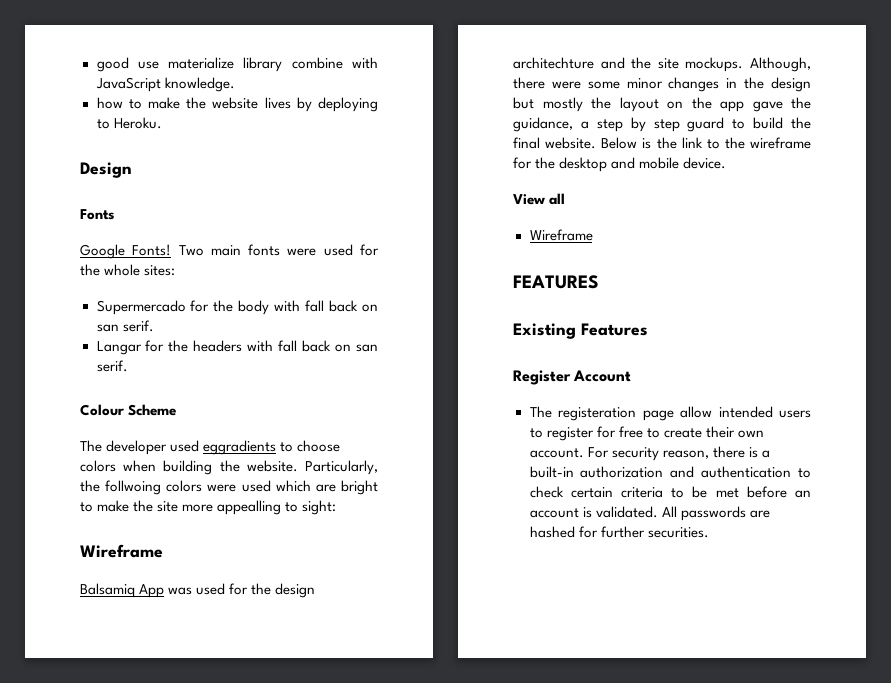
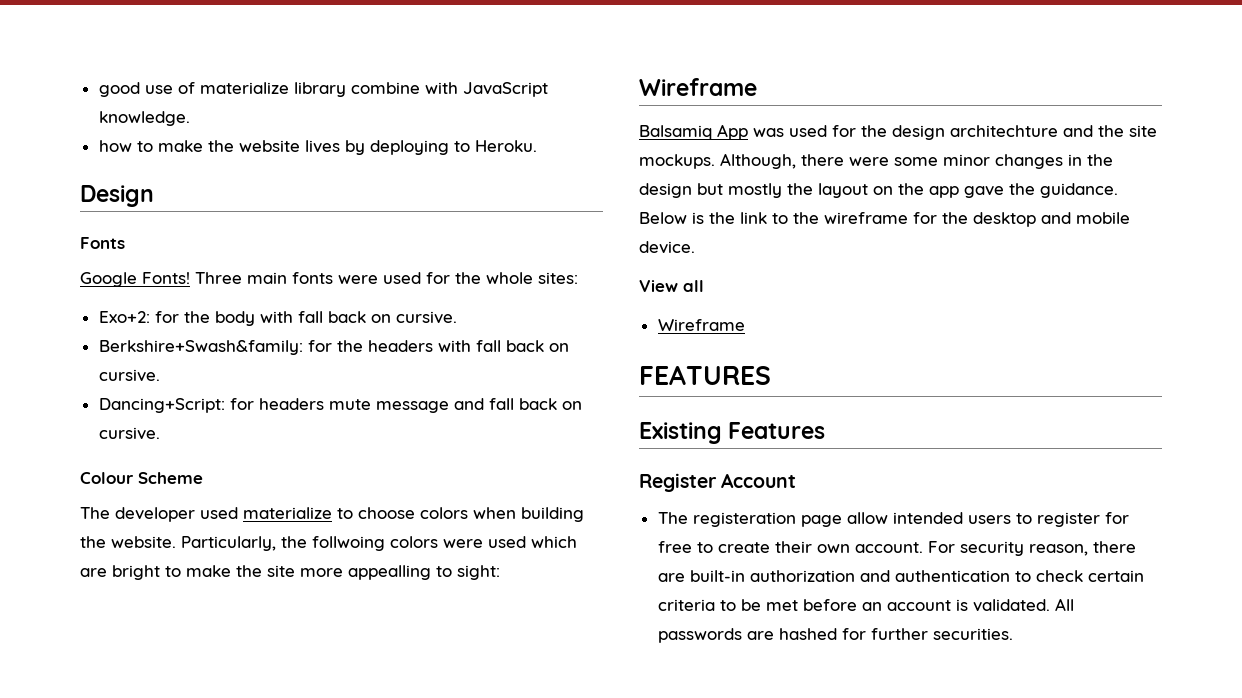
- good use materialize library combine with JavaScript knowledge.
+ good use of materialize library combine with JavaScript knowledge.
- Two main fonts were used for the whole sites:
+ Three main fonts were used for the whole sites:
- Supermercado for the body with fall back on san serif.
- Langar for the headers with fall back on san serif.
+ Exo+2: for the body with fall back on cursive.
+ Berkshire+Swash&family: for the headers with fall back on cursive.
+ Dancing+Script: for headers mute message and fall back on cursive.
- The developer used eggradients to choose colors when building the website.
+ The developer used materialize to choose colors when building the website.
- Although, there were some minor changes in the design but mostly the layout on the app gave the guidance, a step by step guard to build the final website.
+ Although, there were some minor changes in the design but mostly the layout on the app gave the guidance.
- For security reason, there is a built-in authorization and authentication to check certain criteria to be met before an account is validated.
+ For security reason, there are built-in authorization and authentication to check certain criteria to be met before an account is validated.

